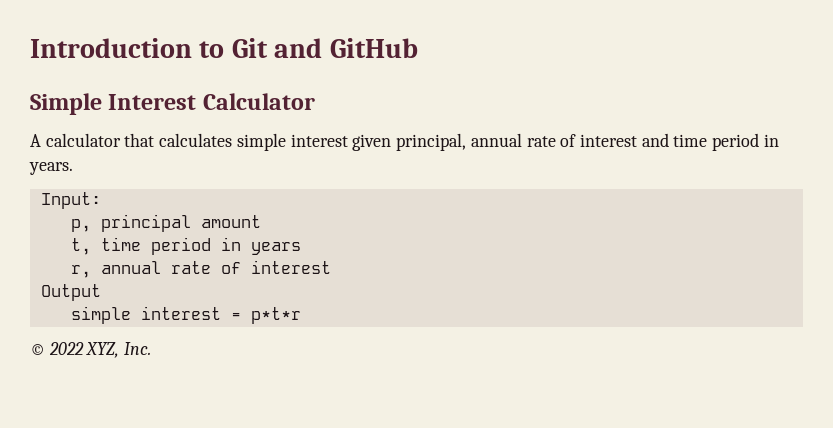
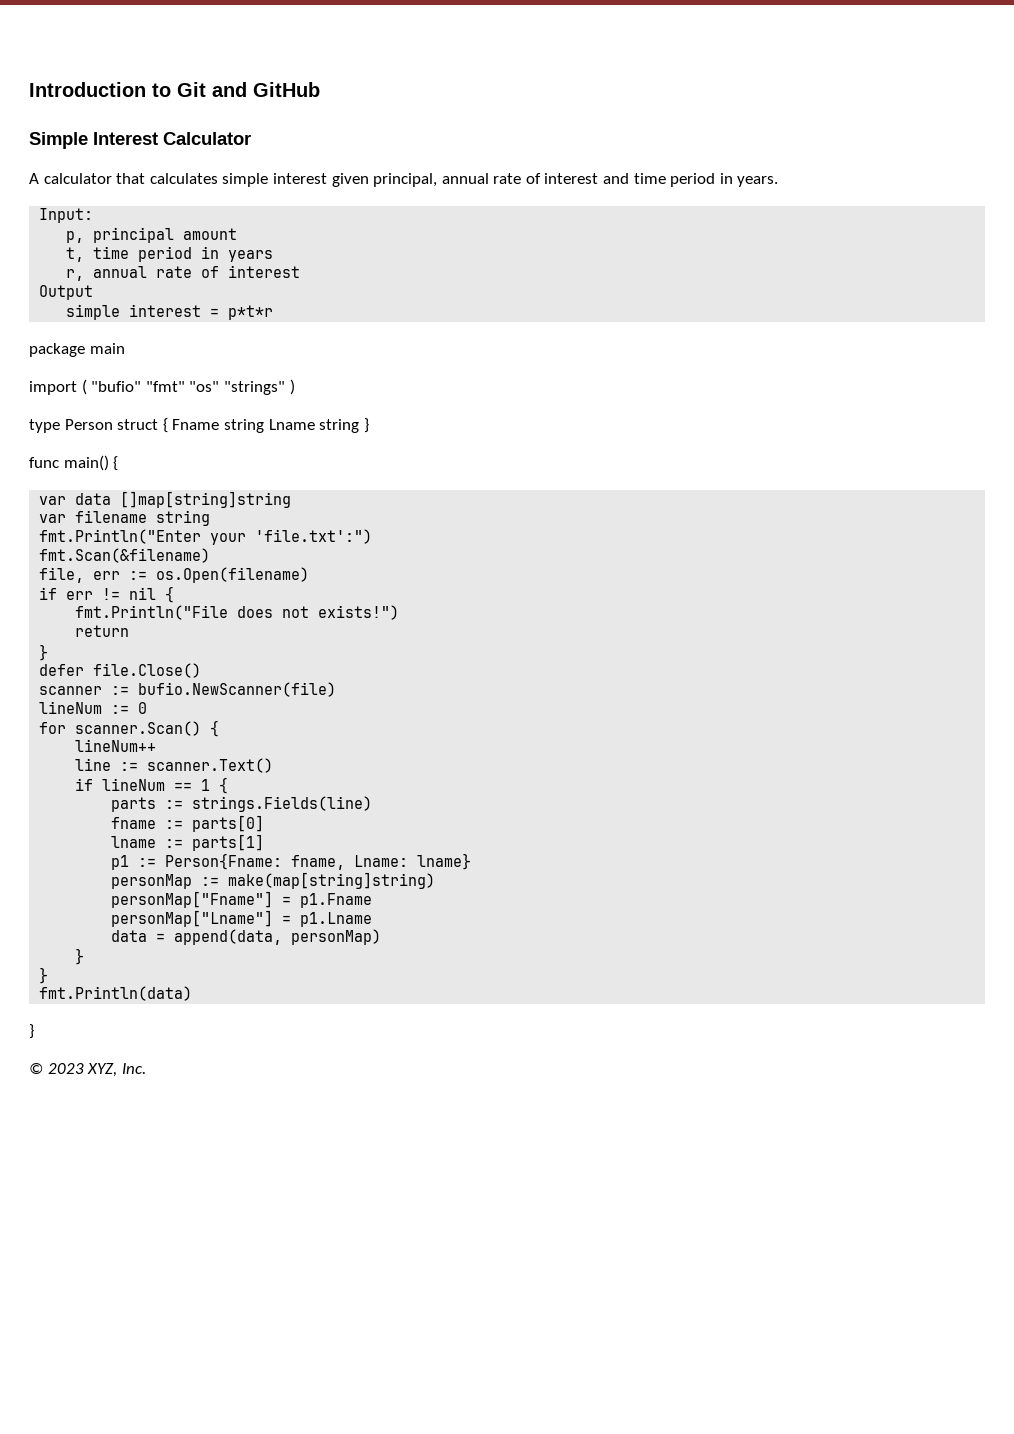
+ package main
+ import ( "bufio" "fmt" "os" "strings" )
+ type Person struct { Fname string Lname string }
+ func main() {
+ var data []map[string]string
+ var filename string
+ fmt.Println("Enter your 'file.txt':")
+ fmt.Scan(&filename)
+ file, err := os.Open(filename)
+ if err != nil {
+ fmt.Println("File does not exists!")
+ return
+ }
+ defer file.Close()
+ scanner := bufio.NewScanner(file)
+ lineNum := 0
+ for scanner.Scan() {
+ lineNum++
+ line := scanner.Text()
+ if lineNum == 1 {
+ parts := strings.Fields(line)
+ fname := parts[0]
+ lname := parts[1]
+ p1 := Person{Fname: fname, Lname: lname}
+ personMap := make(map[string]string)
+ personMap["Fname"] = p1.Fname
+ personMap["Lname"] = p1.Lname
+ data = append(data, personMap)
+ }
+ }
+ fmt.Println(data)
+ }
- © 2022 XYZ, Inc.
+ © 2023 XYZ, Inc.

